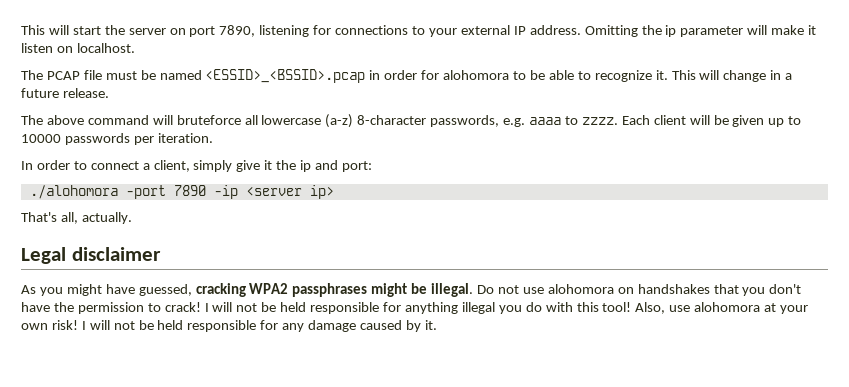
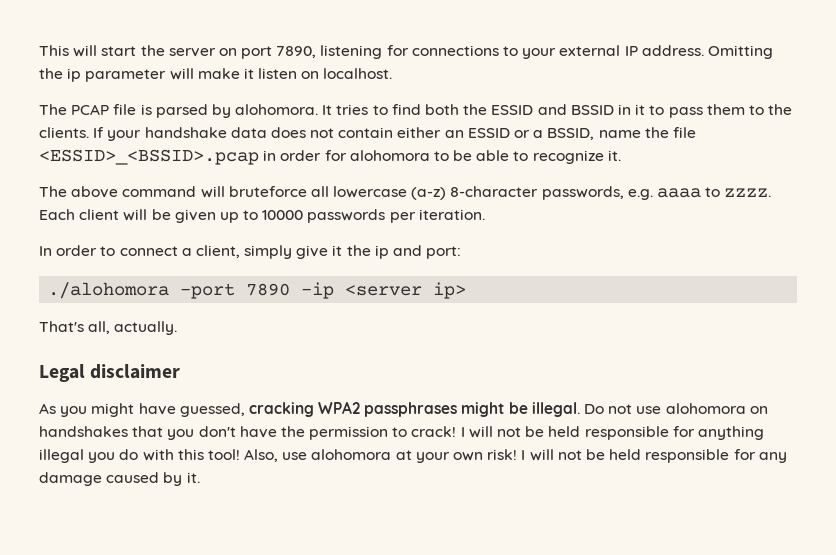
- The PCAP file must be named <ESSID>_<BSSID>.pcap in order for alohomora to be able to recognize it. This will change in a future release.
+ The PCAP file is parsed by alohomora. It tries to find both the ESSID and BSSID in it to pass them to the clients. If your handshake data does not contain either an ESSID or a BSSID, name the file <ESSID>_<BSSID>.pcap in order for alohomora to be able to recognize it.

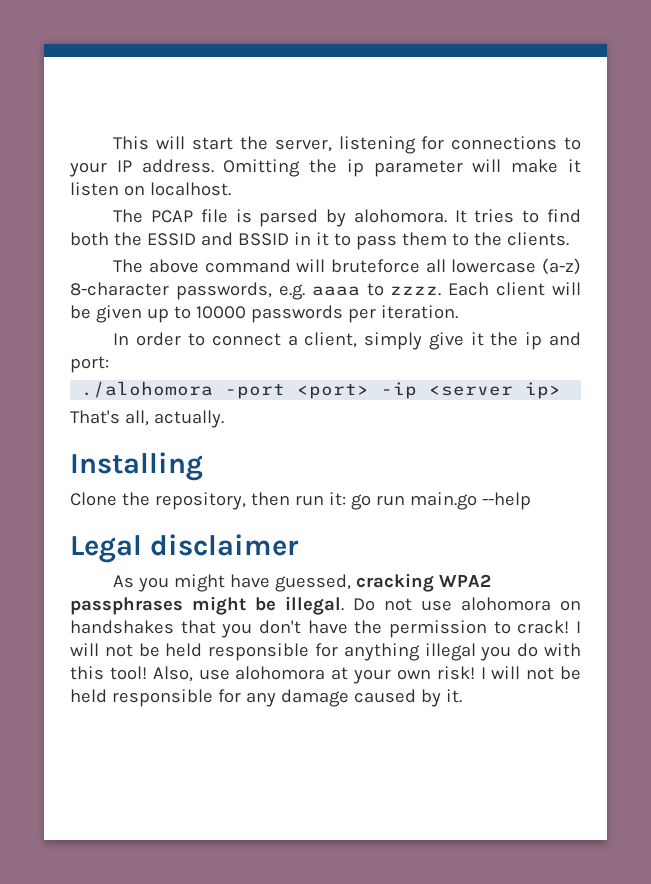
- This will start the server on port 7890, listening for connections to your external IP address.
+ This will start the server, listening for connections to your IP address.
- If your handshake data does not contain either an ESSID or a BSSID, name the file <ESSID>_<BSSID>.pcap in order for alohomora to be able to recognize it.
- ./alohomora -port 7890 -ip <server ip>
+ ./alohomora -port <port> -ip <server ip>
+ Installing
+ Clone the repository, then run it: go run main.go --help

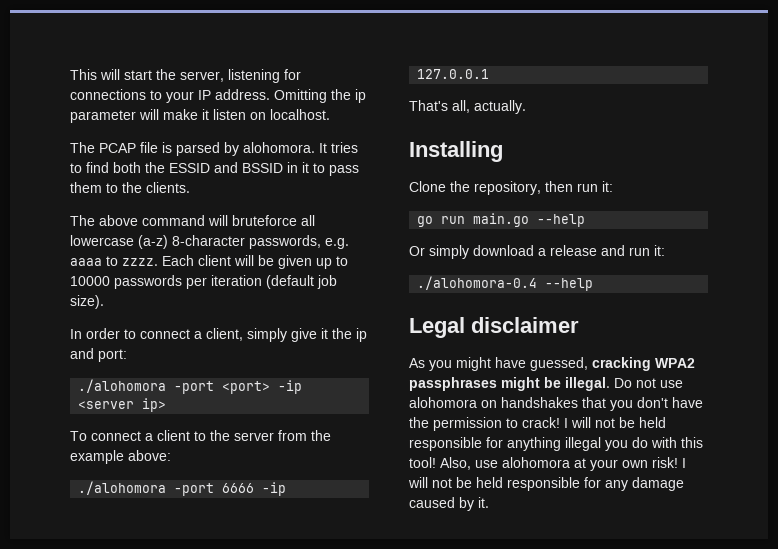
- Each client will be given up to 10000 passwords per iteration.
+ Each client will be given up to 10000 passwords per iteration (default job size).
+ To connect a client to the server from the example above:
+ ./alohomora -port 6666 -ip 127.0.0.1
- Clone the repository, then run it: go run main.go --help
+ Clone the repository, then run it:
+ go run main.go --help
+ Or simply download a release and run it:
+ ./alohomora-0.4 --help

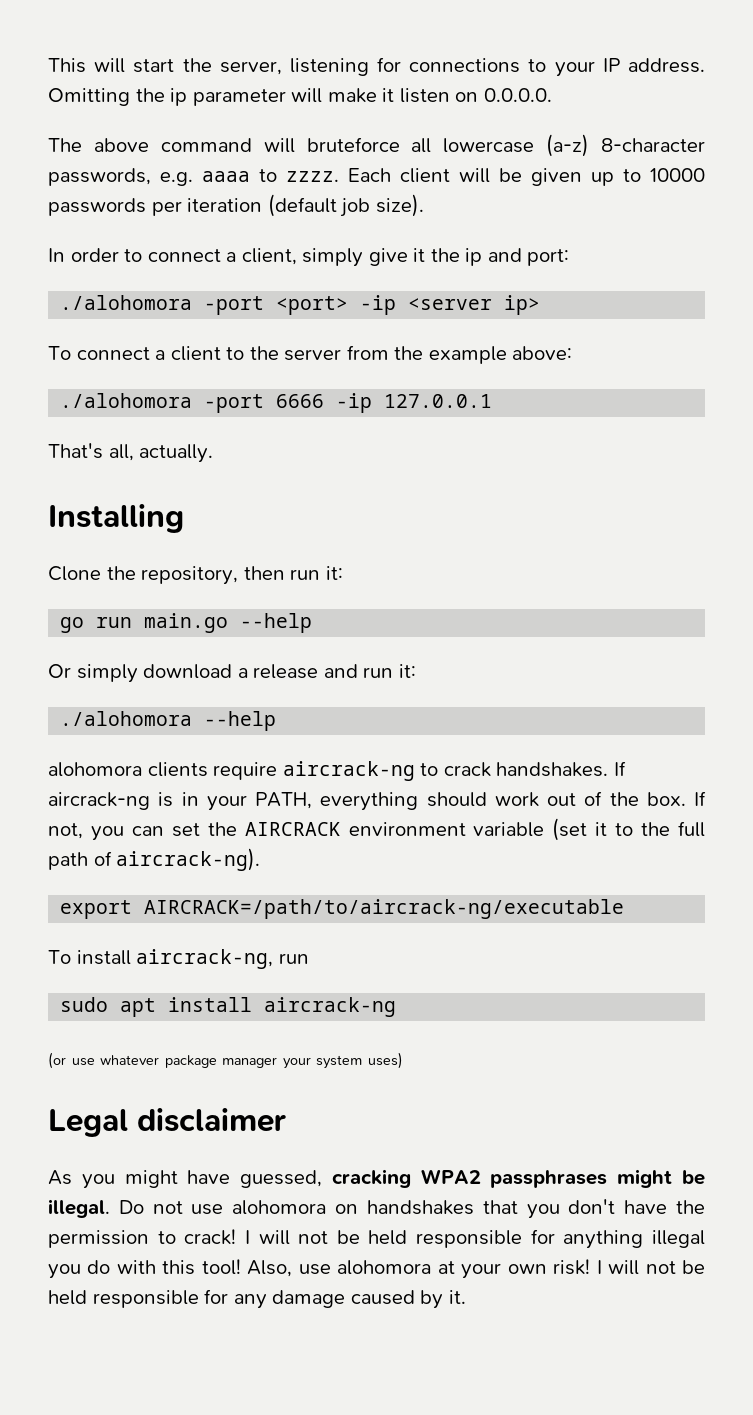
- Omitting the ip parameter will make it listen on localhost.
- The PCAP file is parsed by alohomora. It tries to find both the ESSID and BSSID in it to pass them to the clients.
+ Omitting the ip parameter will make it listen on 0.0.0.0.
- ./alohomora-0.4 --help
+ ./alohomora --help
+ alohomora clients require aircrack-ng to crack handshakes. If aircrack-ng is in your PATH, everything should work out of the box. If not, you can set the AIRCRACK environment variable (set it to the full path of aircrack-ng).
+ export AIRCRACK=/path/to/aircrack-ng/executable
+ To install aircrack-ng, run
+ sudo apt install aircrack-ng
+ (or use whatever package manager your system uses)

